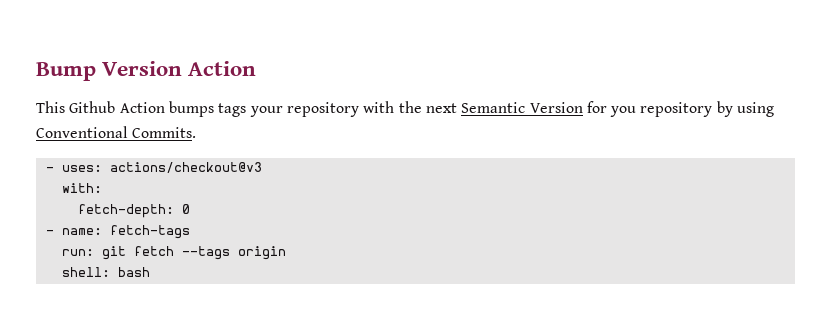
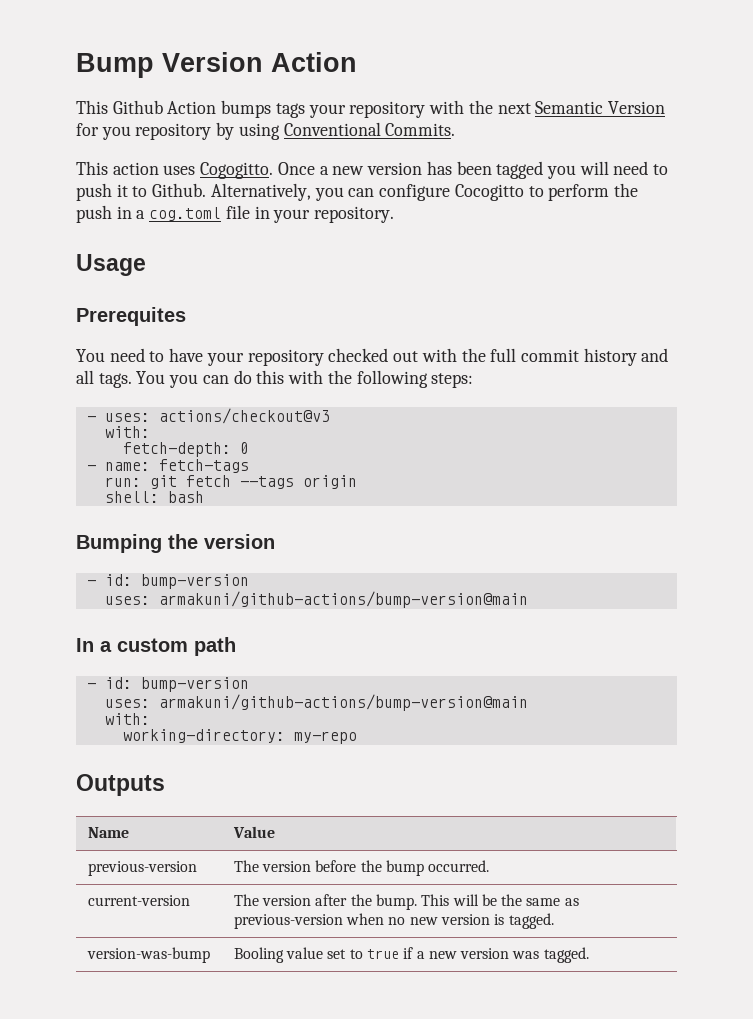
+ This action uses Cogogitto. Once a new version has been tagged you will need to push it to Github. Alternatively, you can configure Cocogitto to perform the push in a cog.toml file in your repository.
+ Usage
+ Prerequites
+ You need to have your repository checked out with the full commit history and all tags. You you can do this with the following steps:
+ Bumping the version
+ - id: bump-version
+ uses: armakuni/github-actions/bump-version@main
+ In a custom path
+ - id: bump-version
+ uses: armakuni/github-actions/bump-version@main
+ with:
+ working-directory: my-repo
+ Outputs
+ Name | Value
+ previous-version | The version before the bump occurred.
+ current-version | The version after the bump. This will be the same as previous-version when no new version is tagged.
+ version-was-bump | Booling value set to true if a new version was tagged.

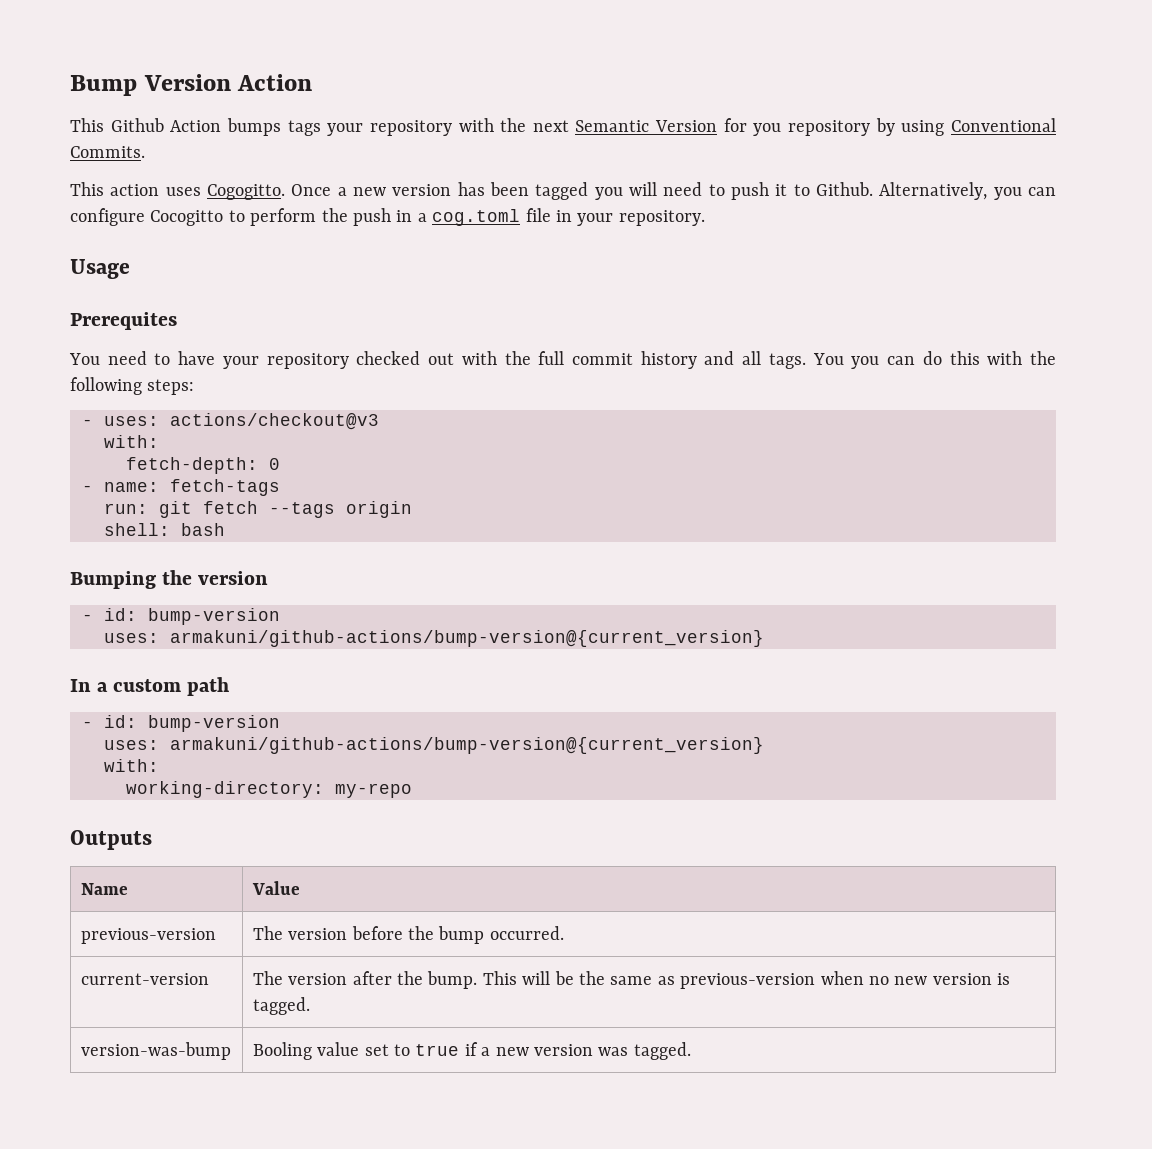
  Bumping the version
  - id: bump-version
- uses: armakuni/github-actions/bump-version@main
+ uses: armakuni/github-actions/bump-version@{current_version}
  In a custom path
  - id: bump-version
- uses: armakuni/github-actions/bump-version@main
+ uses: armakuni/github-actions/bump-version@{current_version}

